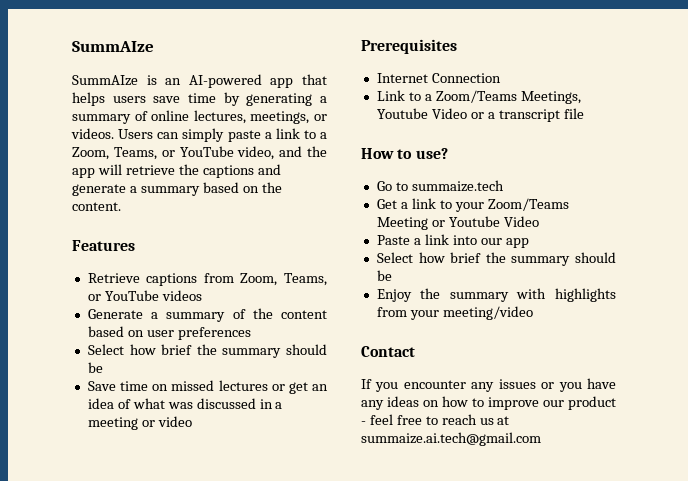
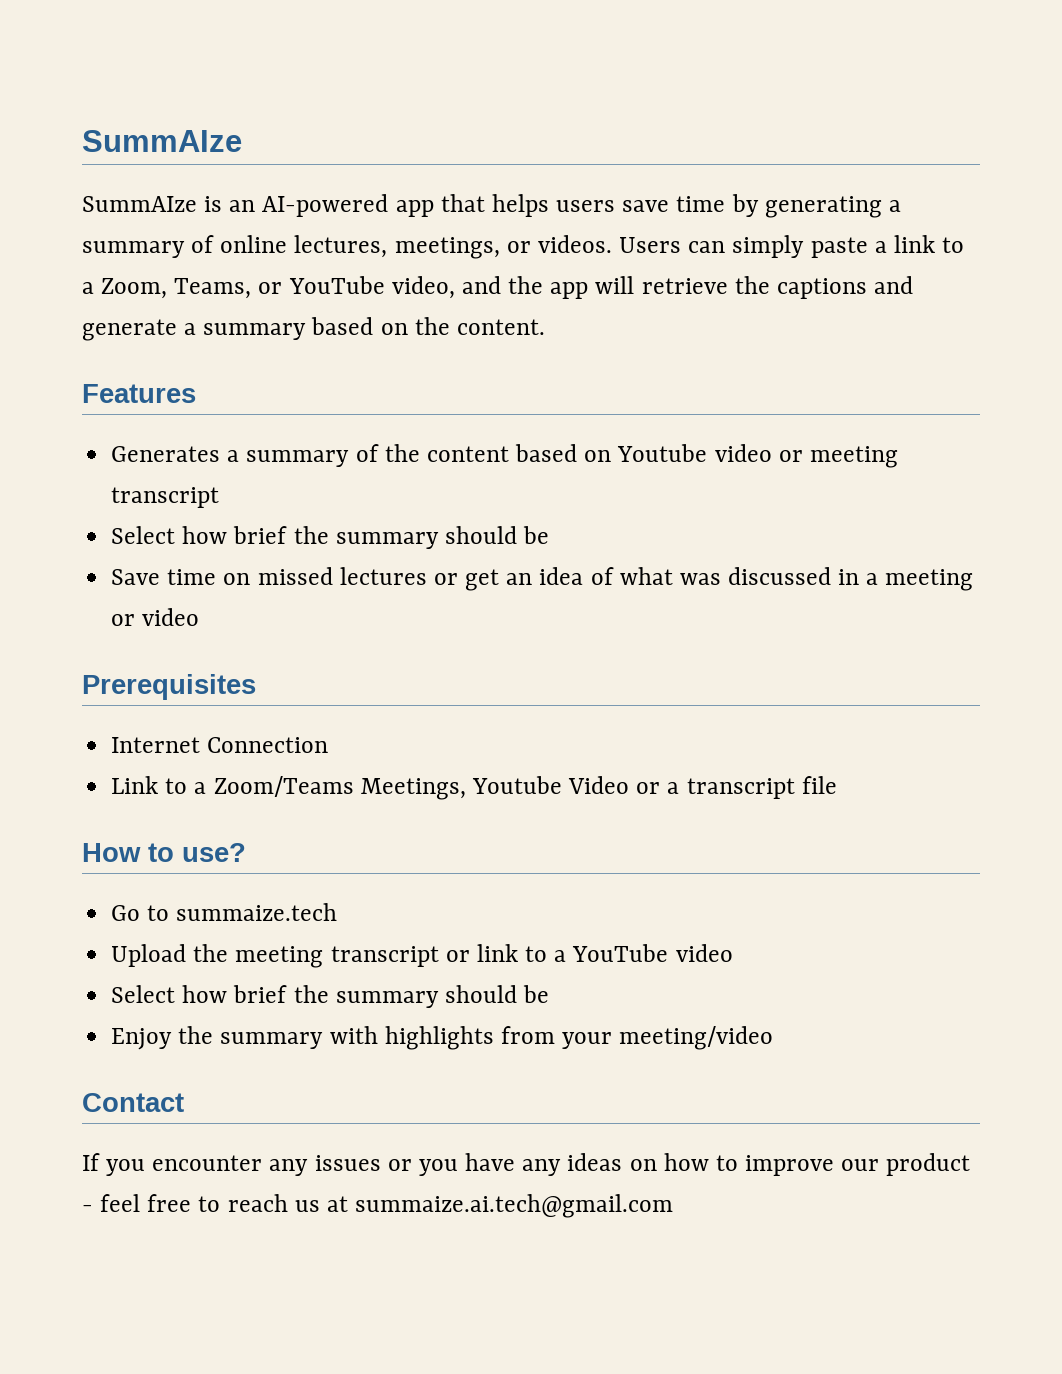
- Retrieve captions from Zoom, Teams, or YouTube videos
- Generate a summary of the content based on user preferences
+ Generates a summary of the content based on Youtube video or meeting transcript
- Get a link to your Zoom/Teams Meeting or Youtube Video
- Paste a link into our app
+ Upload the meeting transcript or link to a YouTube video

